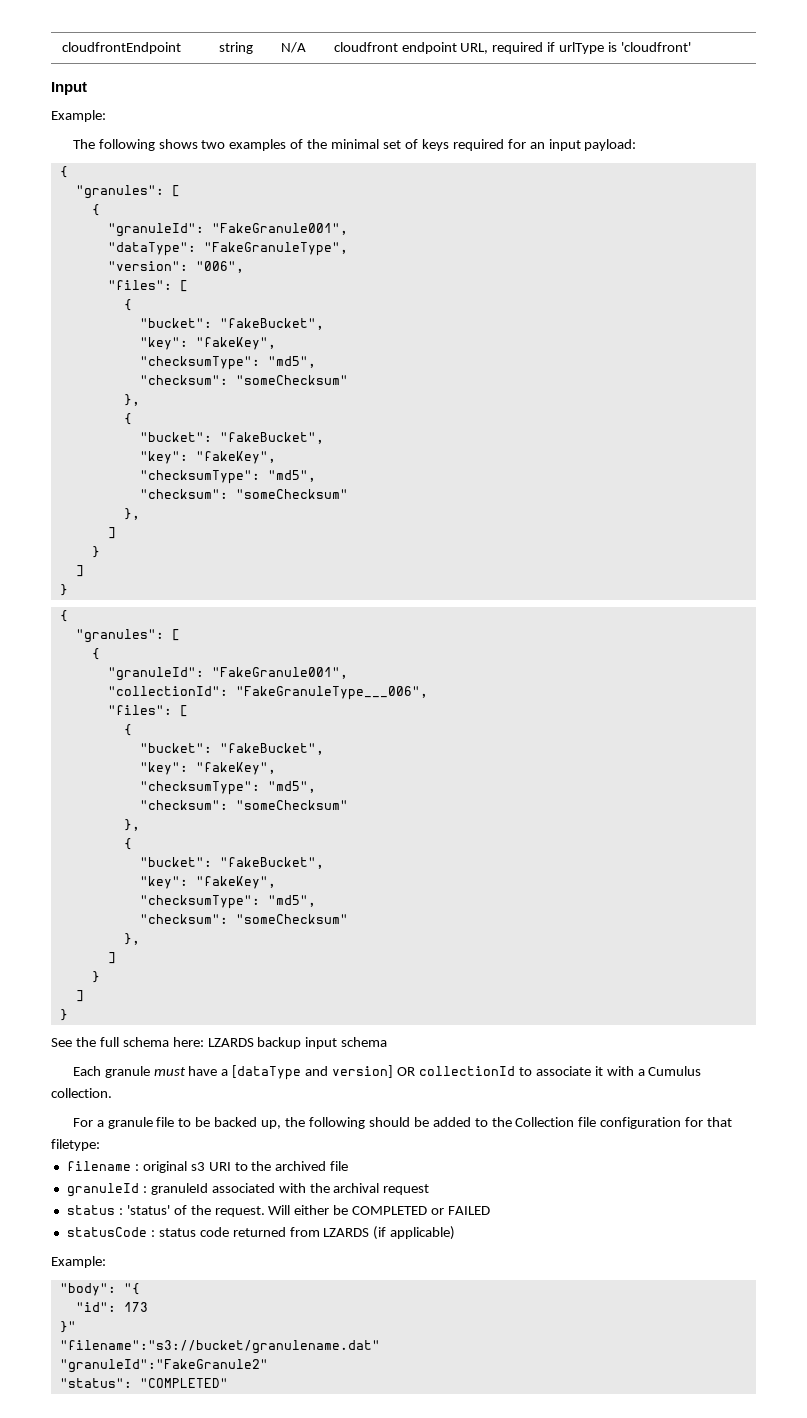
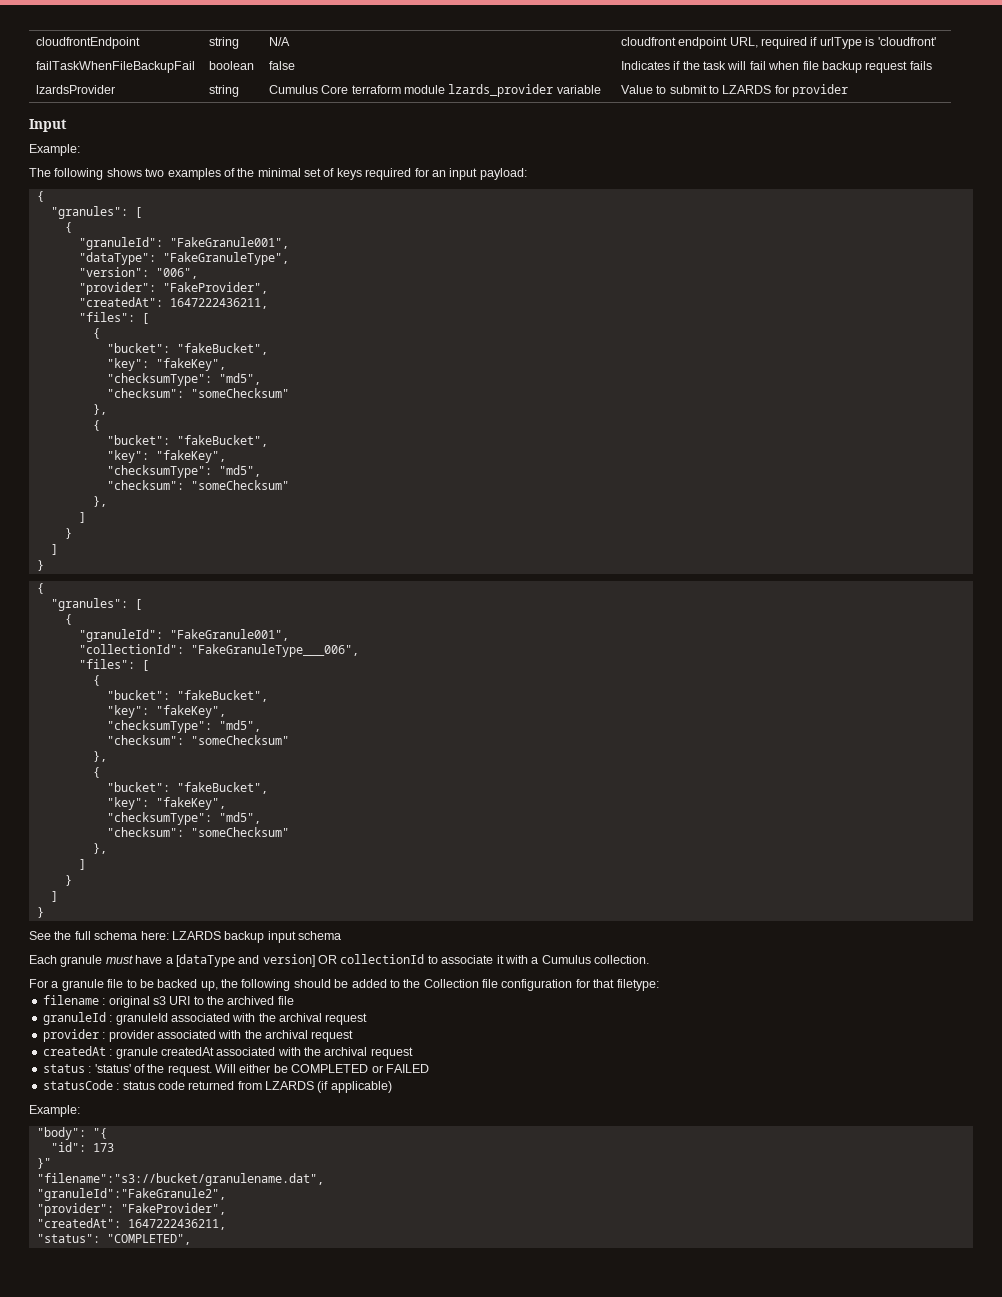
+ failTaskWhenFileBackupFail | boolean | false | Indicates if the task will fail when file backup request fails
+ lzardsProvider | string | Cumulus Core terraform module lzards_provider variable | Value to submit to LZARDS for provider
  "version": "006",
+ "provider": "FakeProvider",
+ "createdAt": 1647222436211,
+ provider : provider associated with the archival request
+ createdAt : granule createdAt associated with the archival request
- "filename":"s3://bucket/granulename.dat"
- "granuleId":"FakeGranule2"
+ "filename":"s3://bucket/granulename.dat",
+ "granuleId":"FakeGranule2",
+ "provider": "FakeProvider",
+ "createdAt": 1647222436211,
- "status": "COMPLETED"
+ "status": "COMPLETED",

